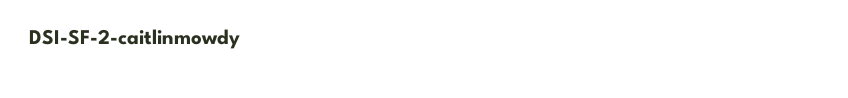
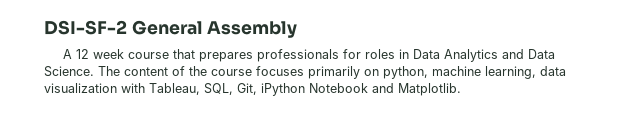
- DSI-SF-2-caitlinmowdy
+ DSI-SF-2 General Assembly
+ A 12 week course that prepares professionals for roles in Data Analytics and Data Science. The content of the course focuses primarily on python, machine learning, data visualization with Tableau, SQL, Git, iPython Notebook and Matplotlib.

